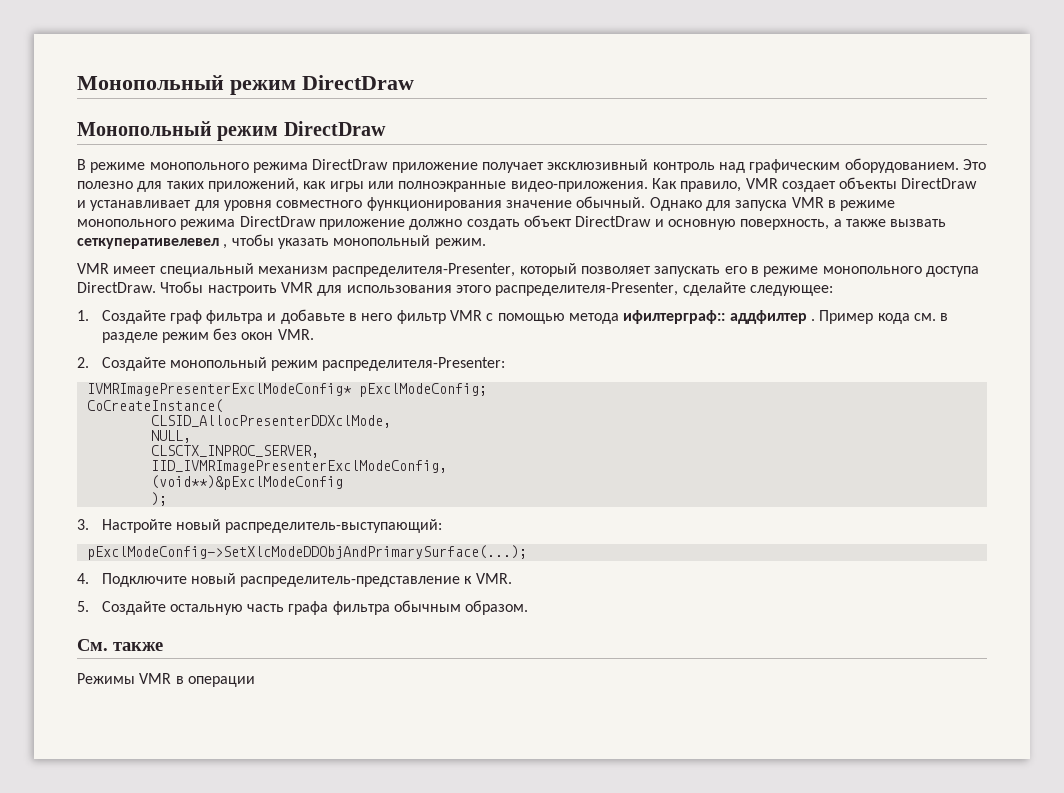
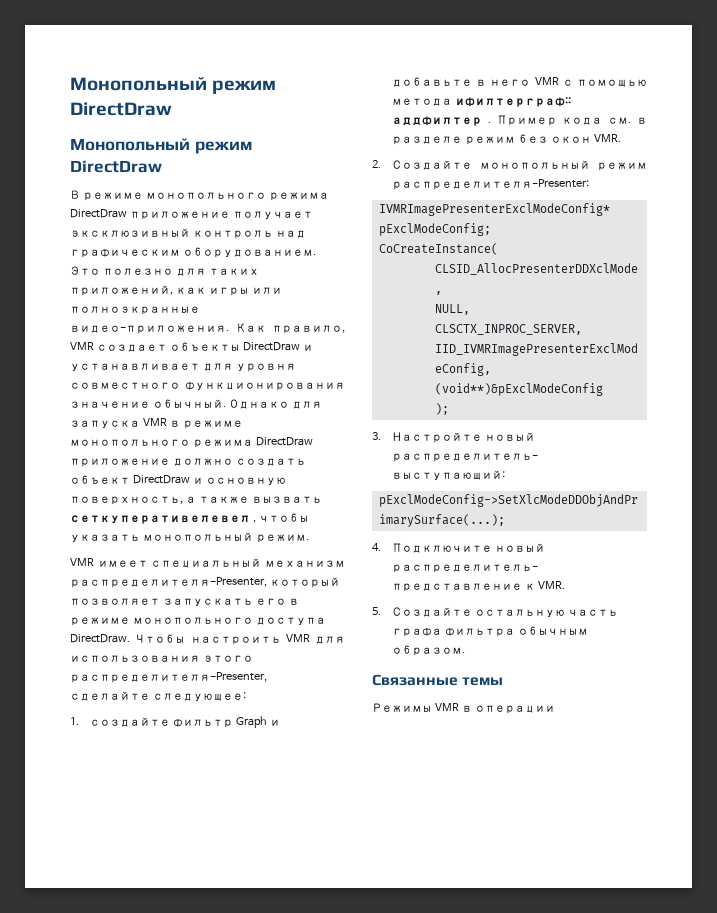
- 1. Создайте граф фильтра и добавьте в него фильтр VMR с помощью метода ифилтерграф:: аддфилтер .
+ 1. создайте фильтр Graph и добавьте в него VMR с помощью метода ифилтерграф:: аддфилтер .
- См. также
+ Связанные темы

